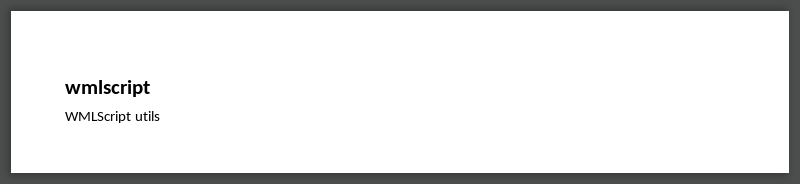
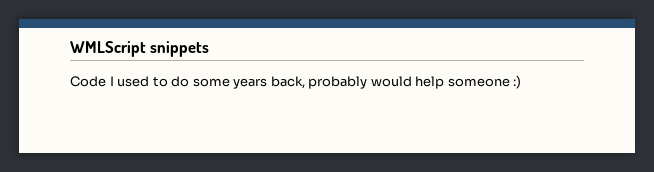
- wmlscript
- WMLScript utils
+ WMLScript snippets
+ Code I used to do some years back, probably would help someone :)

